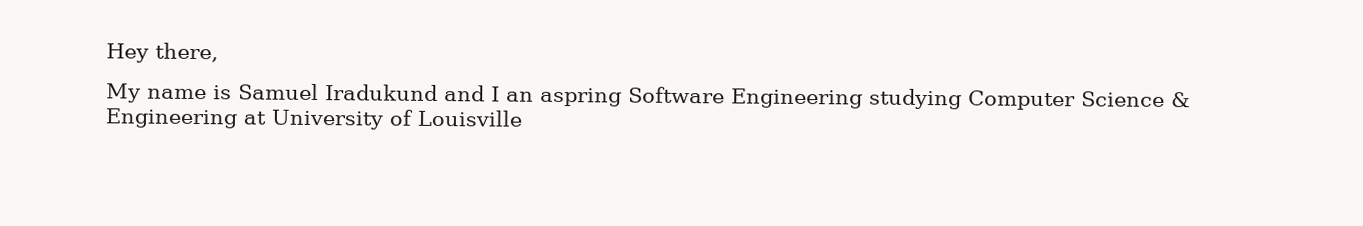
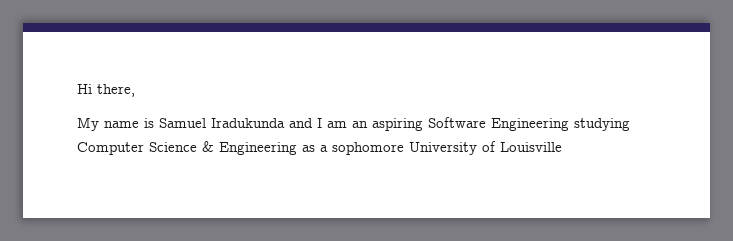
- Hey there,
+ Hi there,
- My name is Samuel Iradukund and I an aspring Software Engineering studying Computer Science & Engineering at University of Louisville
+ My name is Samuel Iradukunda and I am an aspiring Software Engineering studying Computer Science & Engineering as a sophomore University of Louisville

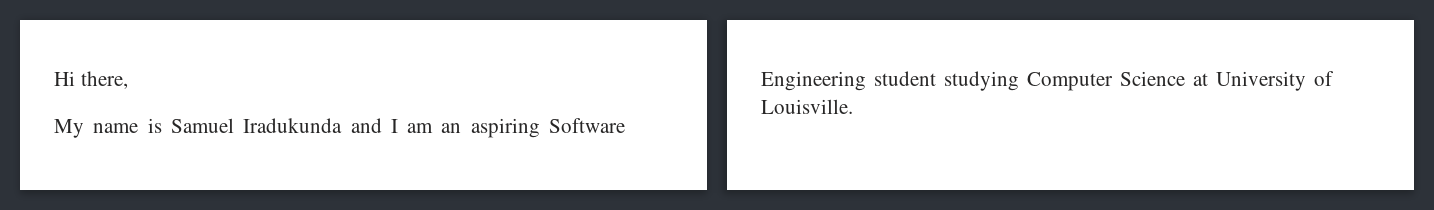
- My name is Samuel Iradukunda and I am an aspiring Software Engineering studying Computer Science & Engineering as a sophomore University of Louisville
+ My name is Samuel Iradukunda and I am an aspiring Software Engineering student studying Computer Science at University of Louisville.

